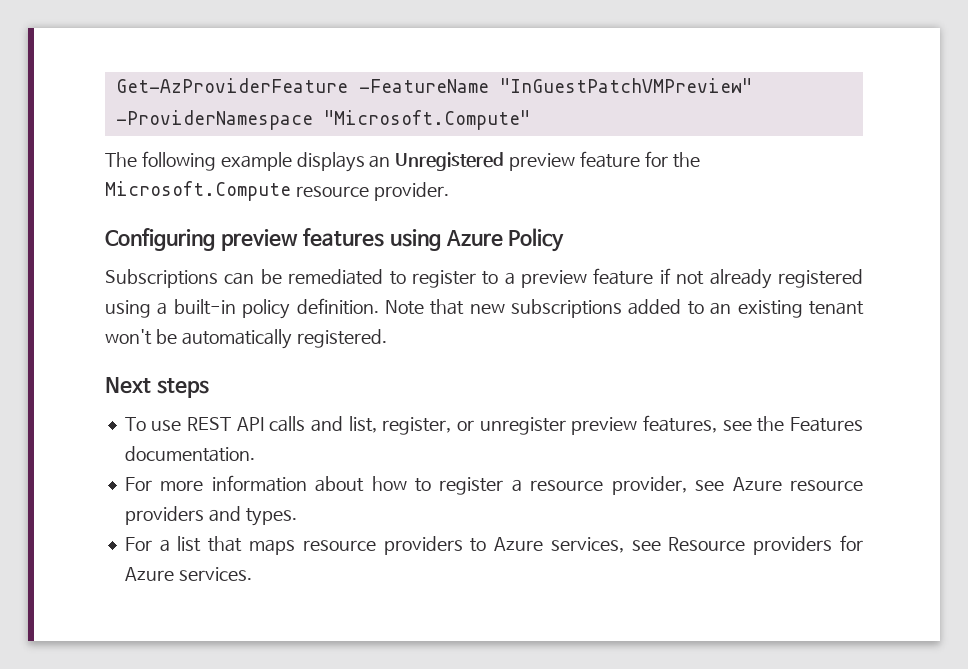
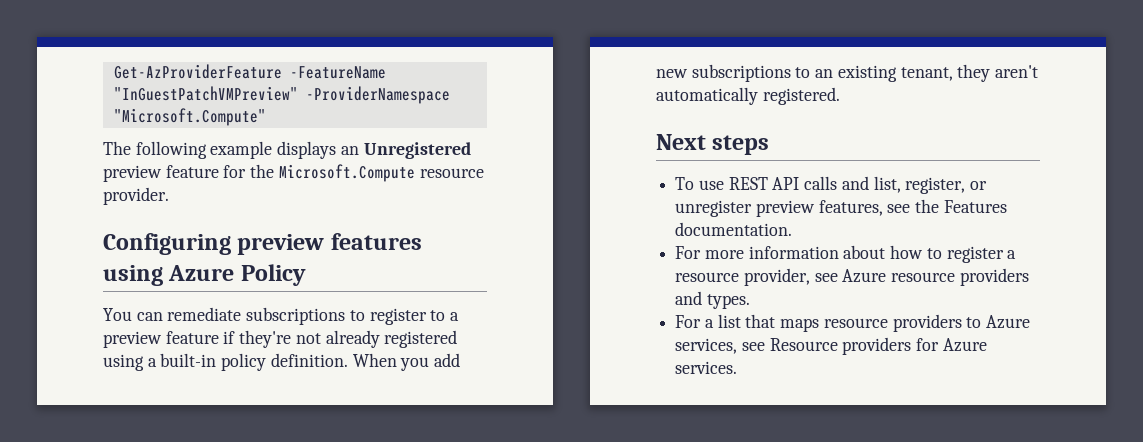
- Subscriptions can be remediated to register to a preview feature if not already registered using a built-in policy definition.
+ You can remediate subscriptions to register to a preview feature if they're not already registered using a built-in policy definition.
- Note that new subscriptions added to an existing tenant won't be automatically registered.
+ When you add new subscriptions to an existing tenant, they aren't automatically registered.

